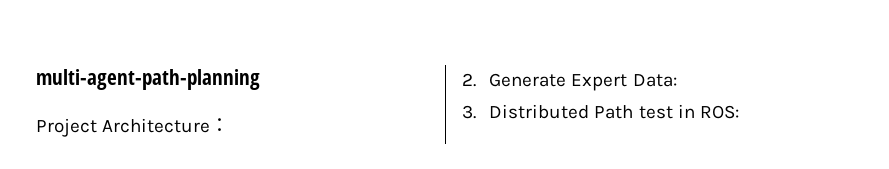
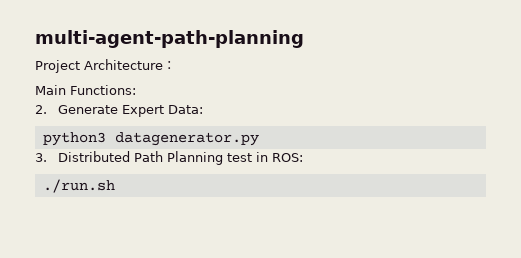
+ Main Functions:
+ python3 datagenerator.py
- 3. Distributed Path test in ROS:
+ 3. Distributed Path Planning test in ROS:
+ ./run.sh

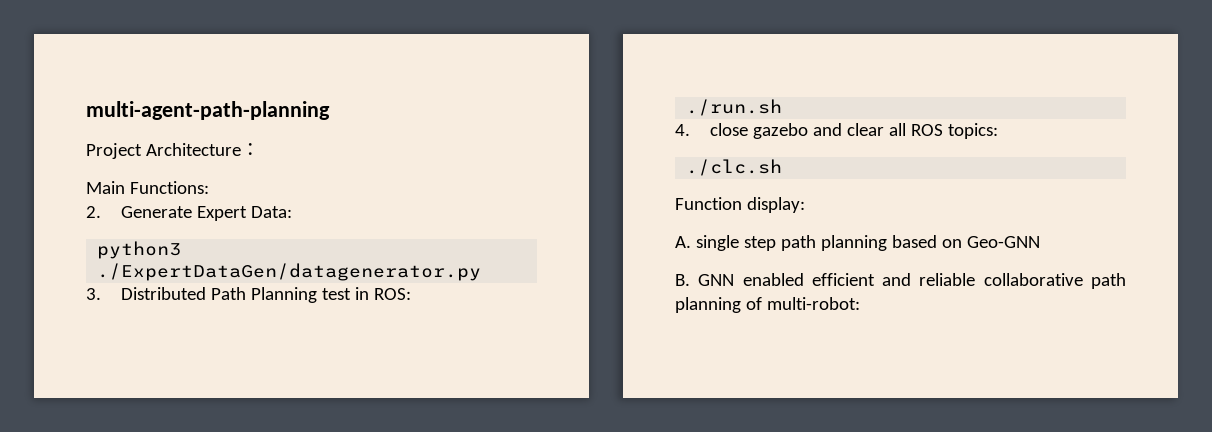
- python3 datagenerator.py
+ python3 ./ExpertDataGen/datagenerator.py
+ 4. close gazebo and clear all ROS topics:
+ ./clc.sh
+ Function display:
+ A. single step path planning based on Geo-GNN
+ B. GNN enabled efficient and reliable collaborative path planning of multi-robot:

